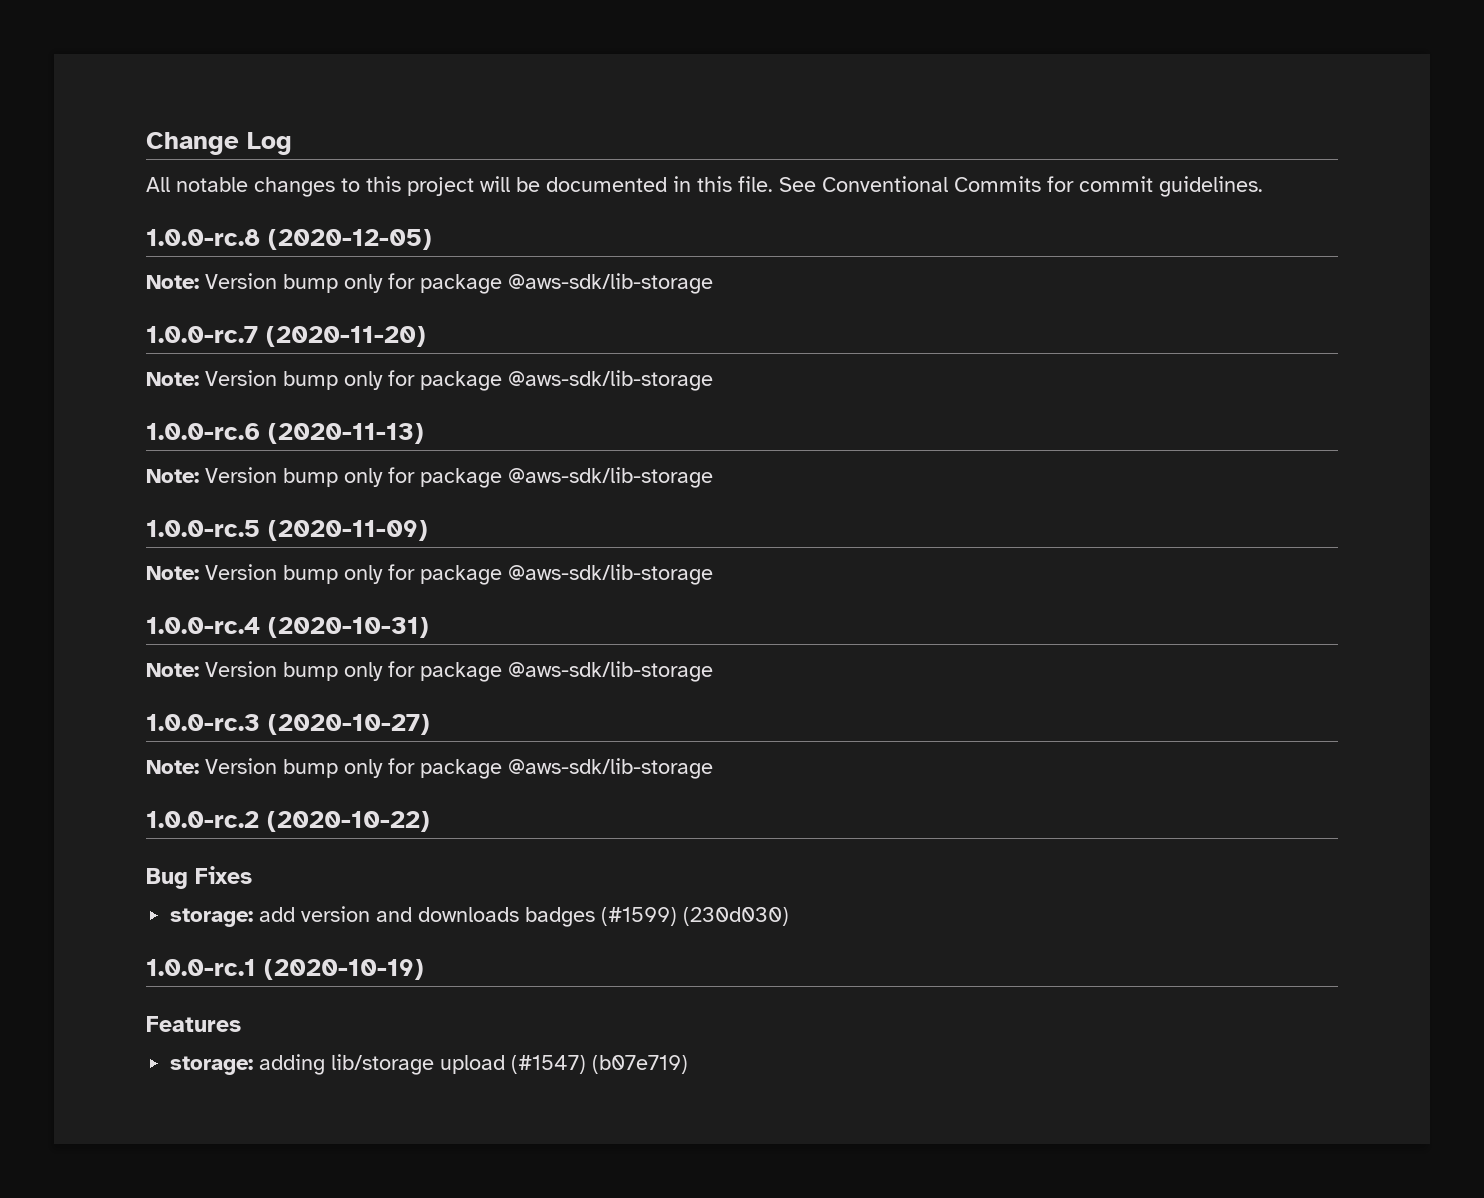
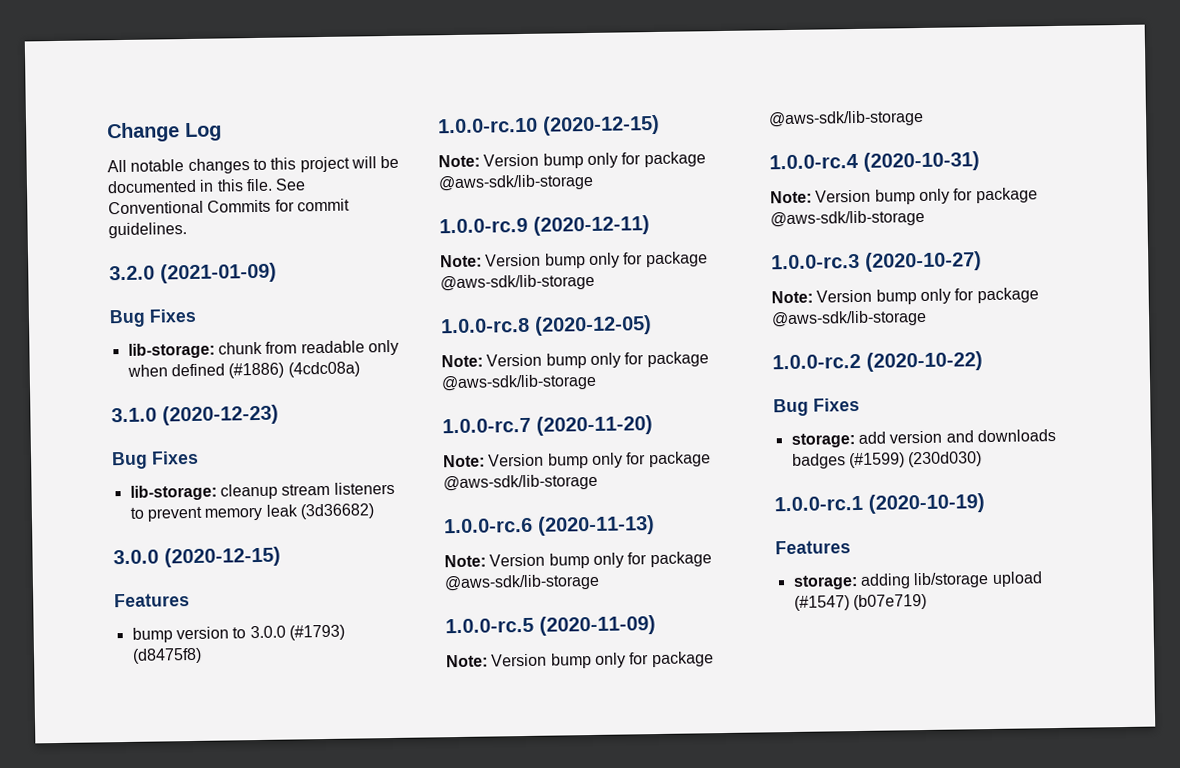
+ 3.2.0 (2021-01-09)
+ Bug Fixes
+ lib-storage: chunk from readable only when defined (#1886) (4cdc08a)
+ 3.1.0 (2020-12-23)
+ Bug Fixes
+ lib-storage: cleanup stream listeners to prevent memory leak (3d36682)
+ 3.0.0 (2020-12-15)
+ Features
+ bump version to 3.0.0 (#1793) (d8475f8)
+ 1.0.0-rc.10 (2020-12-15)
+ Note: Version bump only for package @aws-sdk/lib-storage
+ 1.0.0-rc.9 (2020-12-11)
+ Note: Version bump only for package @aws-sdk/lib-storage

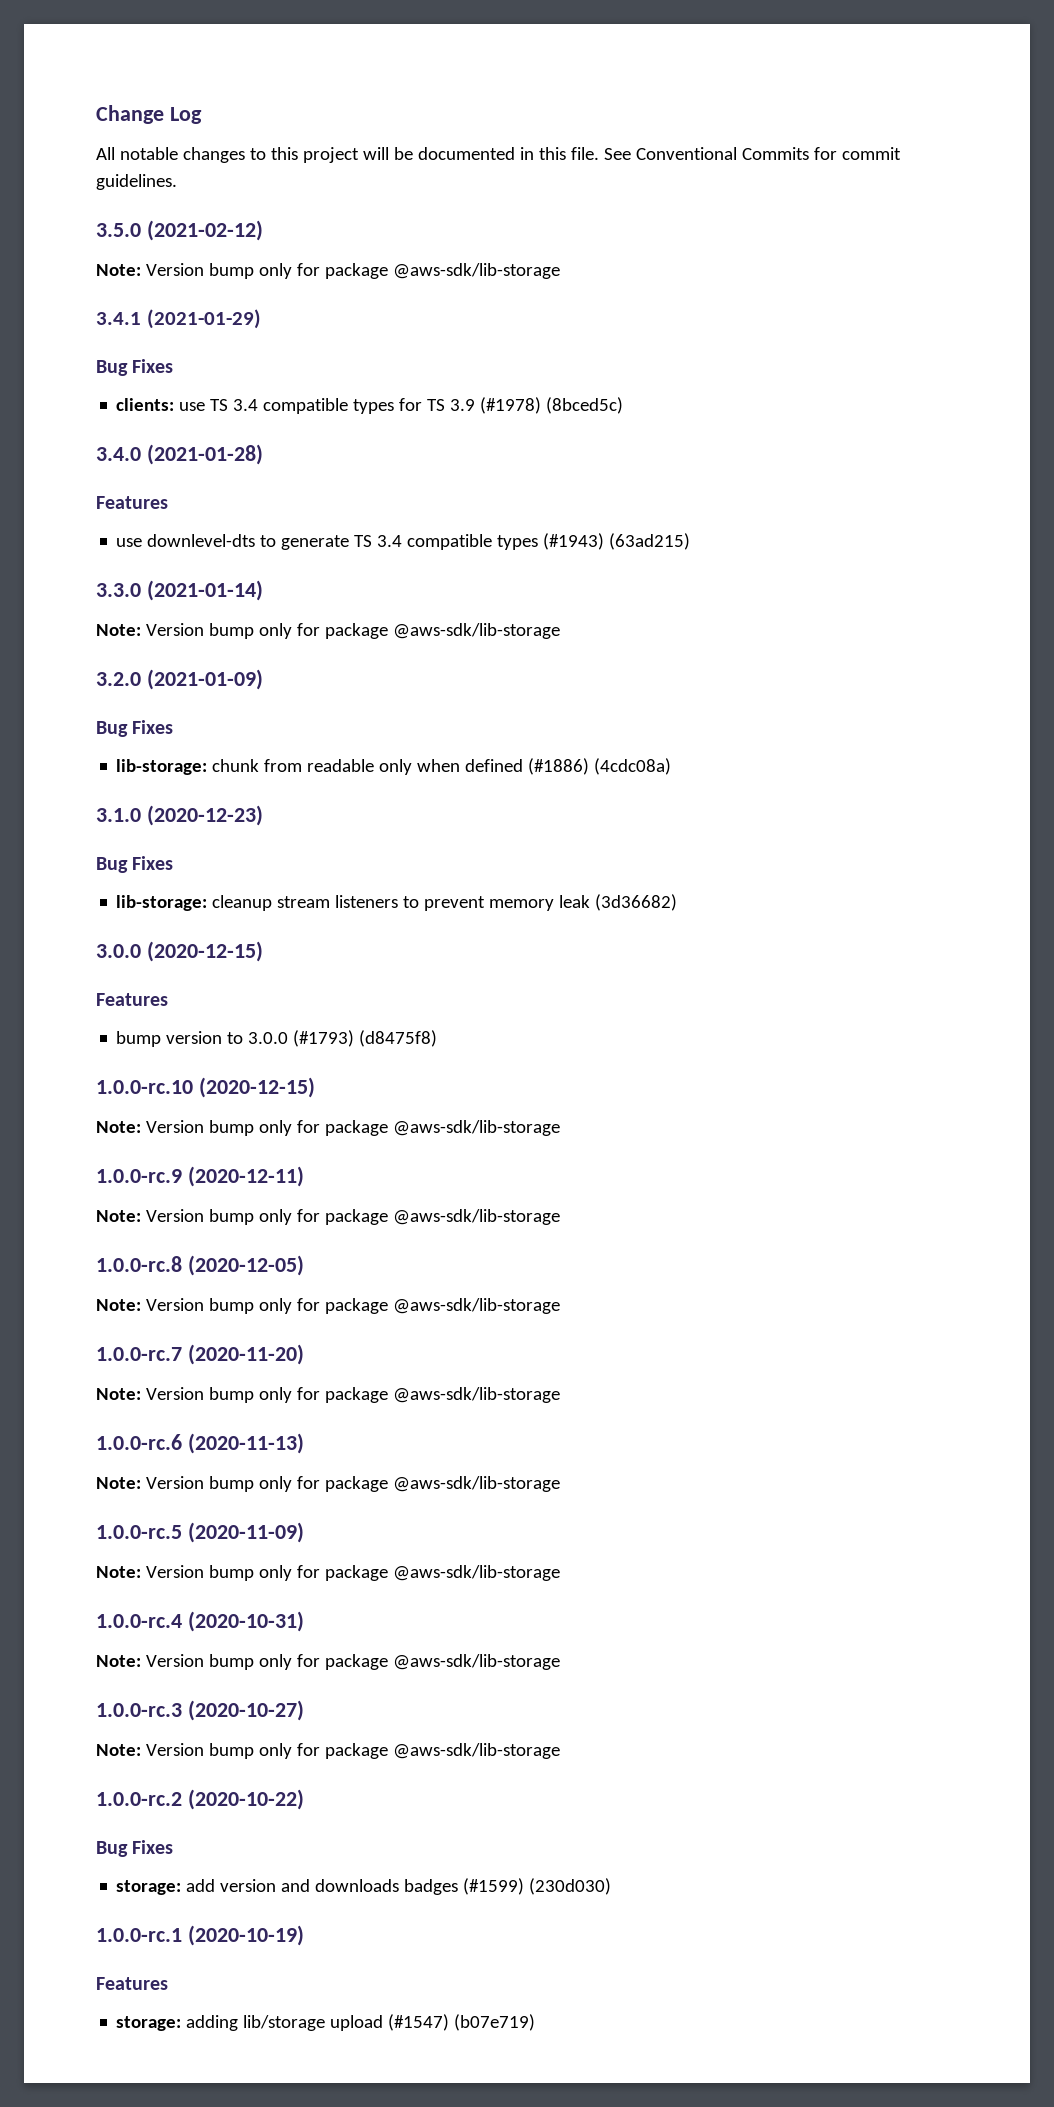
+ 3.5.0 (2021-02-12)
+ Note: Version bump only for package @aws-sdk/lib-storage
+ 3.4.1 (2021-01-29)
+ Bug Fixes
+ clients: use TS 3.4 compatible types for TS 3.9 (#1978) (8bced5c)
+ 3.4.0 (2021-01-28)
+ Features
+ use downlevel-dts to generate TS 3.4 compatible types (#1943) (63ad215)
+ 3.3.0 (2021-01-14)
+ Note: Version bump only for package @aws-sdk/lib-storage

